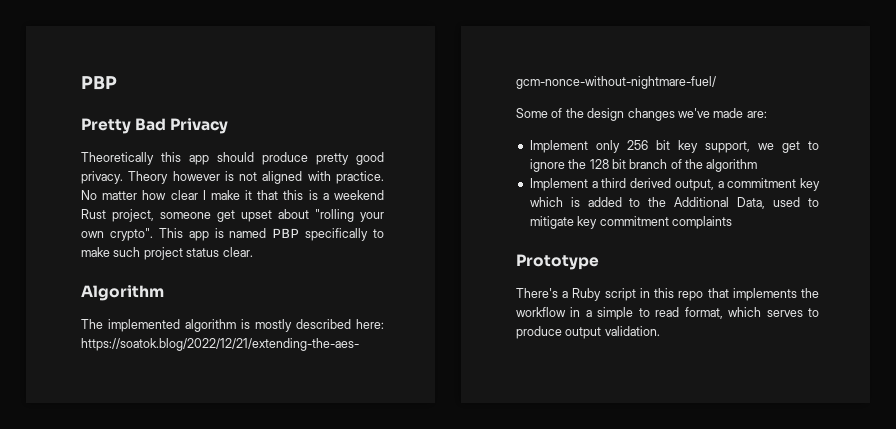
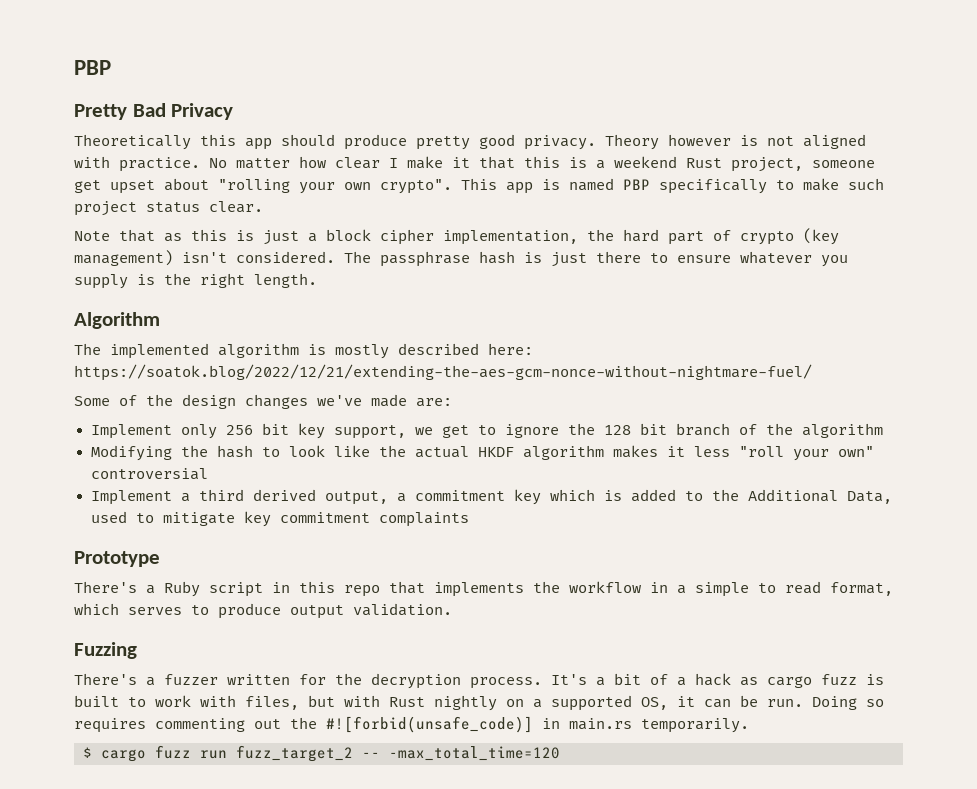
+ Note that as this is just a block cipher implementation, the hard part of crypto (key management) isn't considered. The passphrase hash is just there to ensure whatever you supply is the right length.
+ Modifying the hash to look like the actual HKDF algorithm makes it less "roll your own" controversial
+ Fuzzing
+ There's a fuzzer written for the decryption process. It's a bit of a hack as cargo fuzz is built to work with files, but with Rust nightly on a supported OS, it can be run. Doing so requires commenting out the #![forbid(unsafe_code)] in main.rs temporarily.
+ $ cargo fuzz run fuzz_target_2 -- -max_total_time=120

